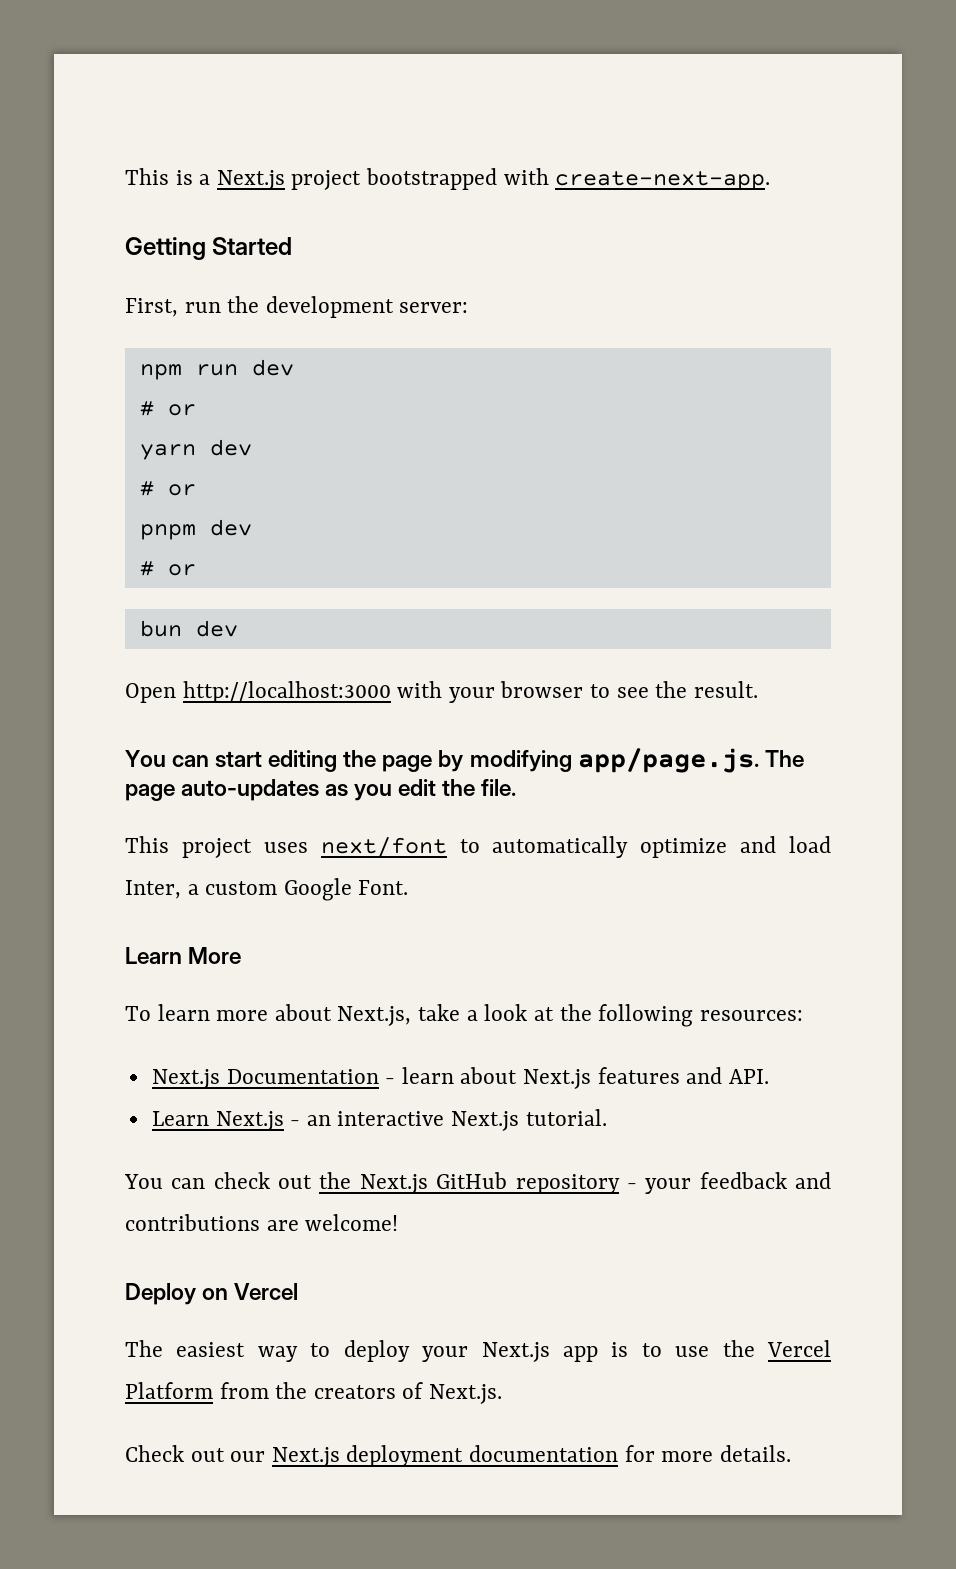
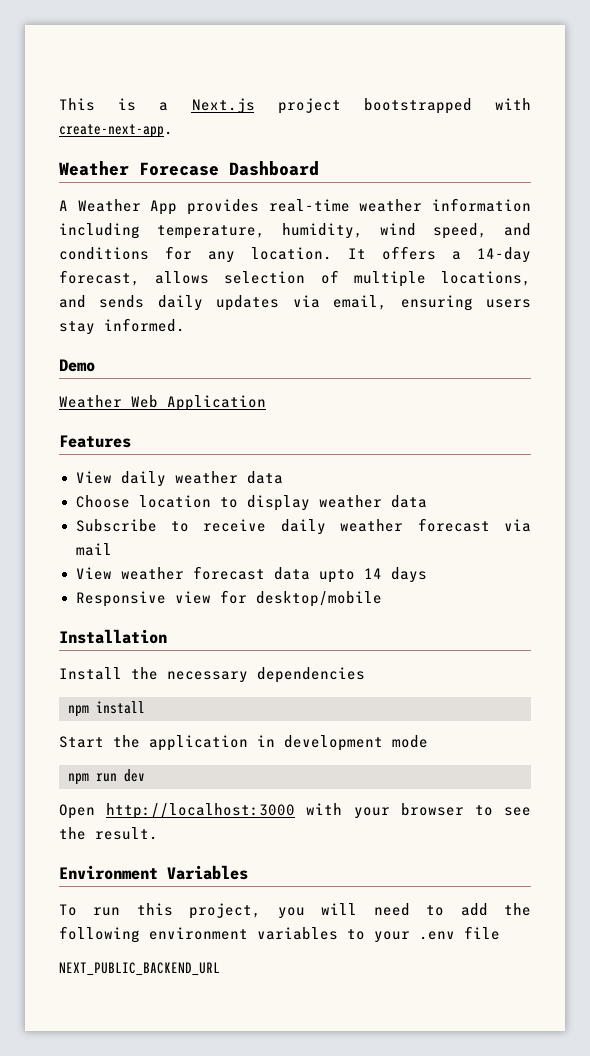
- Getting Started
- First, run the development server:
+ Weather Forecase Dashboard
+ A Weather App provides real-time weather information including temperature, humidity, wind speed, and conditions for any location. It offers a 14-day forecast, allows selection of multiple locations, and sends daily updates via email, ensuring users stay informed.
+ Demo
+ Weather Web Application
+ Features
+ View daily weather data
+ Choose location to display weather data
+ Subscribe to receive daily weather forecast via mail
+ View weather forecast data upto 14 days
+ Responsive view for desktop/mobile
+ Installation
+ Install the necessary dependencies
+ npm install
+ Start the application in development mode
  npm run dev
- # or
- yarn dev
- # or
- pnpm dev
- # or
- bun dev
- You can start editing the page by modifying app/page.js. The page auto-updates as you edit the file.
- This project uses next/font to automatically optimize and load Inter, a custom Google Font.
- Learn More
- To learn more about Next.js, take a look at the following resources:
- Next.js Documentation - learn about Next.js features and API.
- Learn Next.js - an interactive Next.js tutorial.
- You can check out the Next.js GitHub repository - your feedback and contributions are welcome!
- Deploy on Vercel
- The easiest way to deploy your Next.js app is to use the Vercel Platform from the creators of Next.js.
- Check out our Next.js deployment documentation for more details.
+ Environment Variables
+ To run this project, you will need to add the following environment variables to your .env file
+ NEXT_PUBLIC_BACKEND_URL

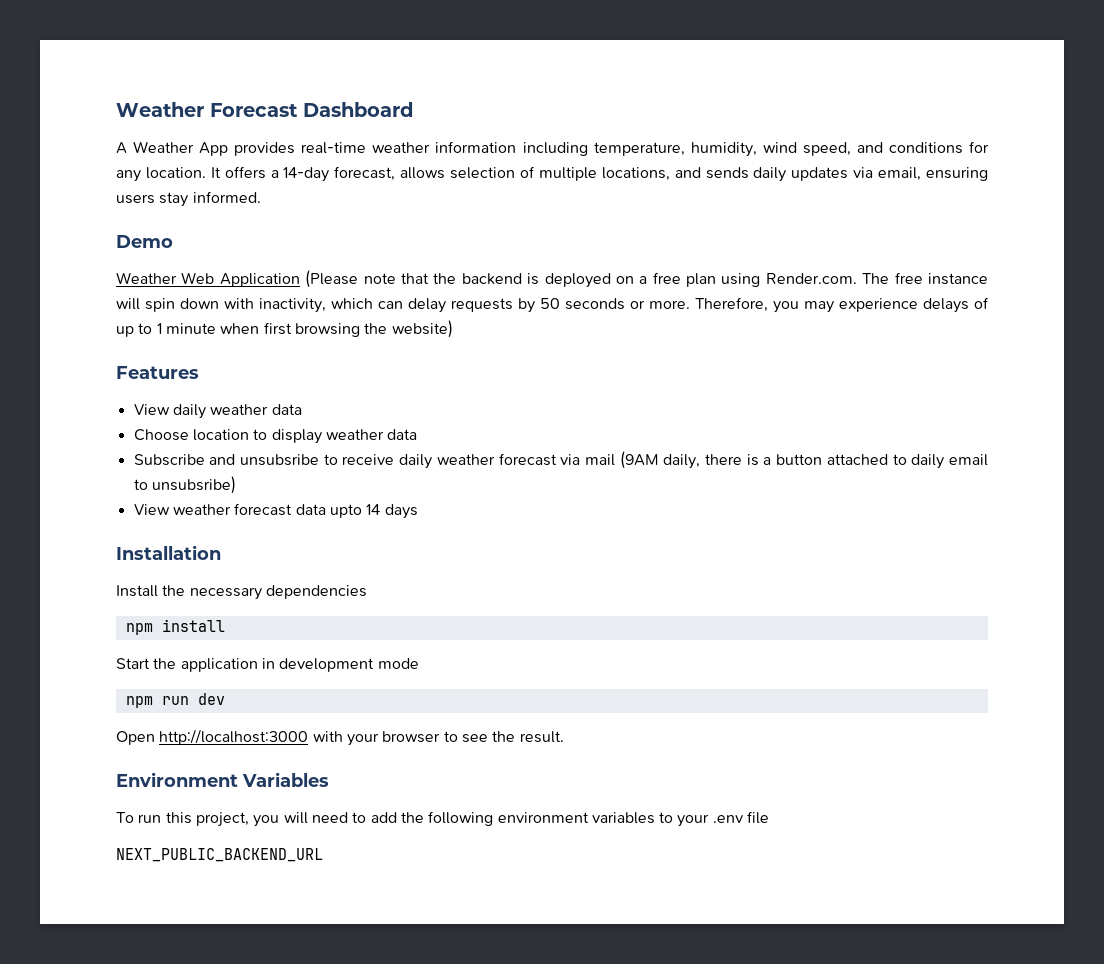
- This is a Next.js project bootstrapped with create-next-app.
- Weather Forecase Dashboard
+ Weather Forecast Dashboard
- Weather Web Application
+ Weather Web Application (Please note that the backend is deployed on a free plan using Render.com. The free instance will spin down with inactivity, which can delay requests by 50 seconds or more. Therefore, you may experience delays of up to 1 minute when first browsing the website)
- Subscribe to receive daily weather forecast via mail
+ Subscribe and unsubsribe to receive daily weather forecast via mail (9AM daily, there is a button attached to daily email to unsubsribe)
- Responsive view for desktop/mobile

